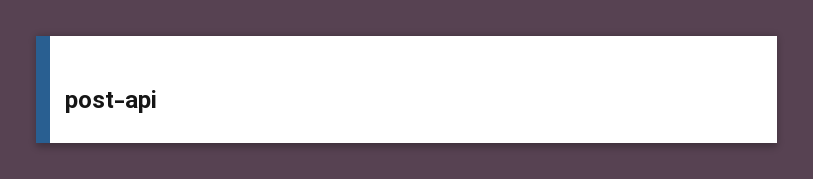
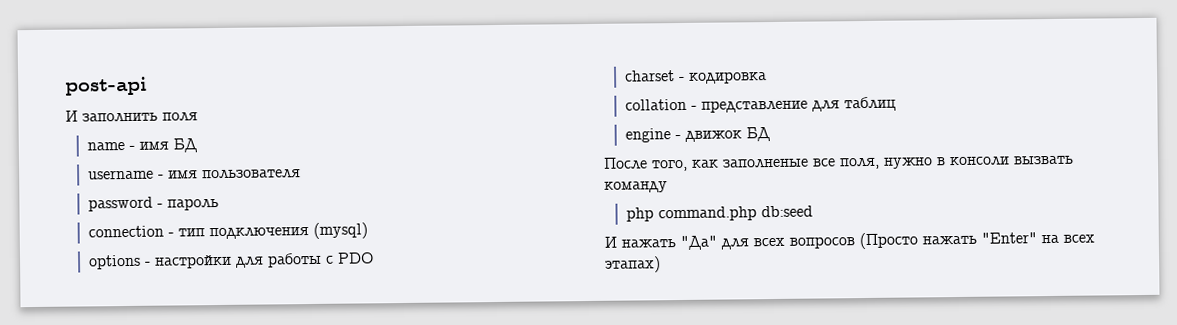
+ И заполнить поля
+ name - имя БД
+ username - имя пользователя
+ password - пароль
+ connection - тип подключения (mysql)
+ options - настройки для работы с PDO
+ charset - кодировка
+ collation - представление для таблиц
+ engine - движок БД
+ После того, как заполненые все поля, нужно в консоли вызвать команду
+ php command.php db:seed
+ И нажать "Да" для всех вопросов (Просто нажать "Enter" на всех этапах)

